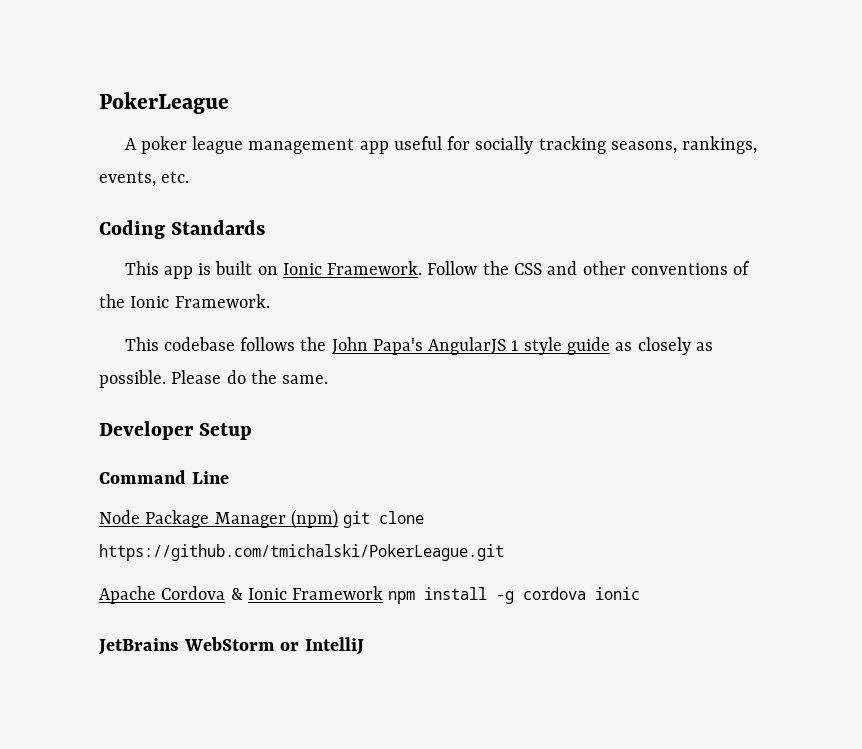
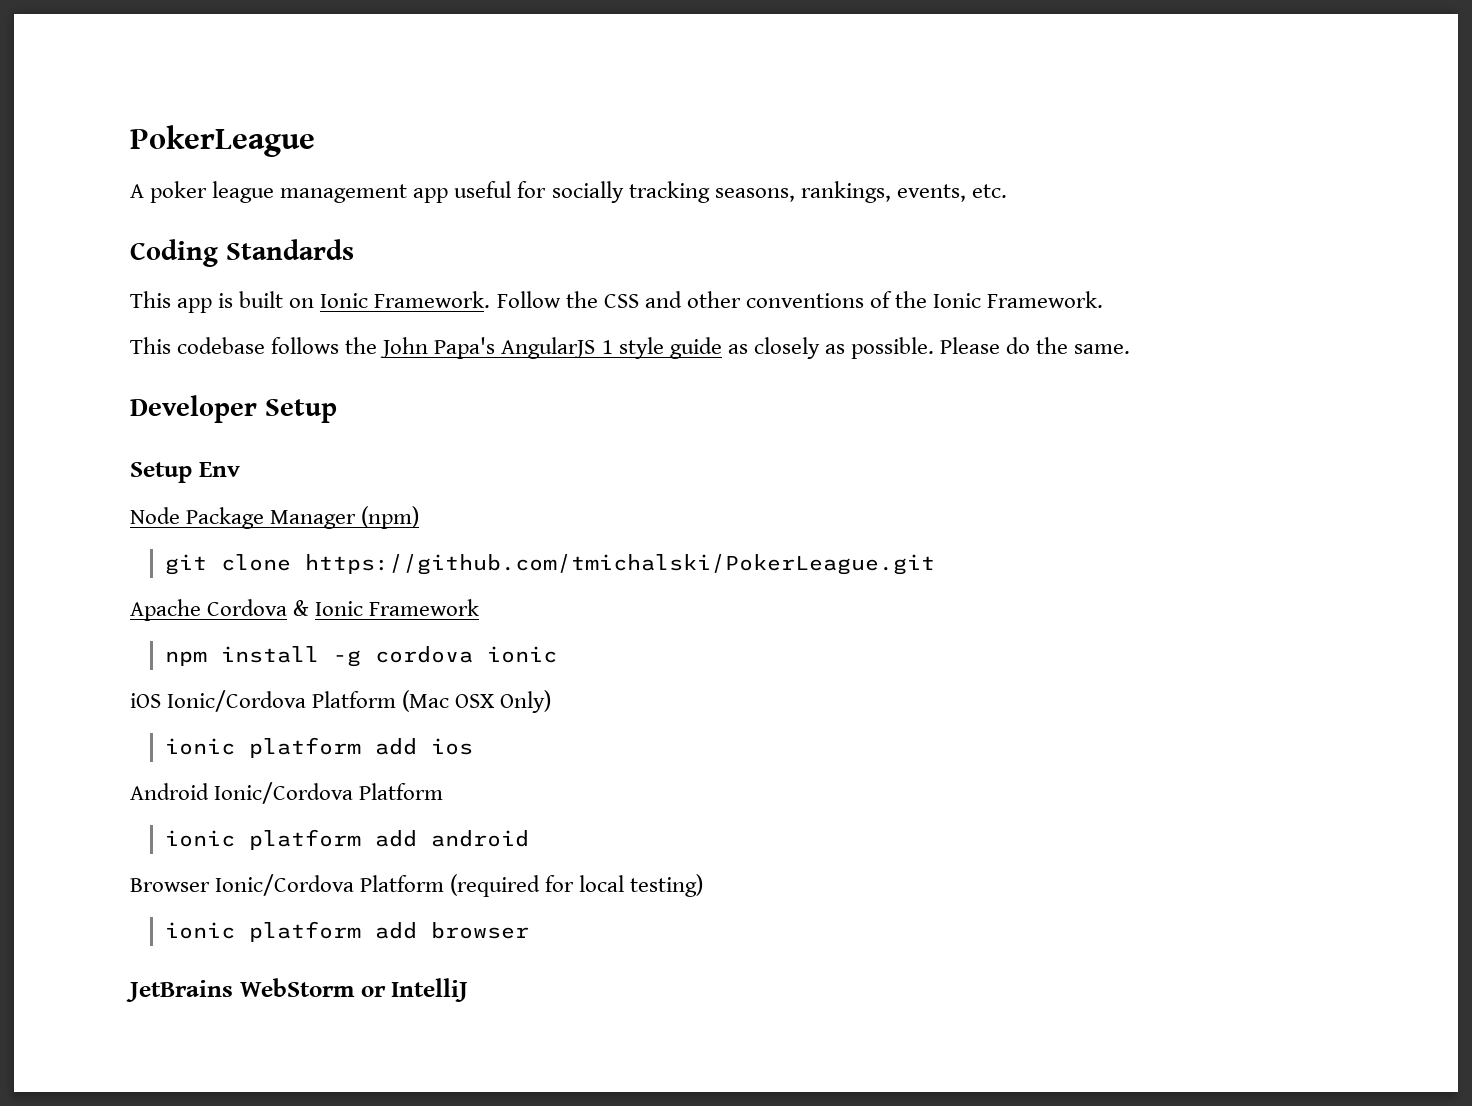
- Command Line
+ Setup Env
- Node Package Manager (npm) git clone https://github.com/tmichalski/PokerLeague.git
+ Node Package Manager (npm)
+ git clone https://github.com/tmichalski/PokerLeague.git
- Apache Cordova & Ionic Framework npm install -g cordova ionic
+ Apache Cordova & Ionic Framework
+ npm install -g cordova ionic
+ iOS Ionic/Cordova Platform (Mac OSX Only)
+ ionic platform add ios
+ Android Ionic/Cordova Platform
+ ionic platform add android
+ Browser Ionic/Cordova Platform (required for local testing)
+ ionic platform add browser

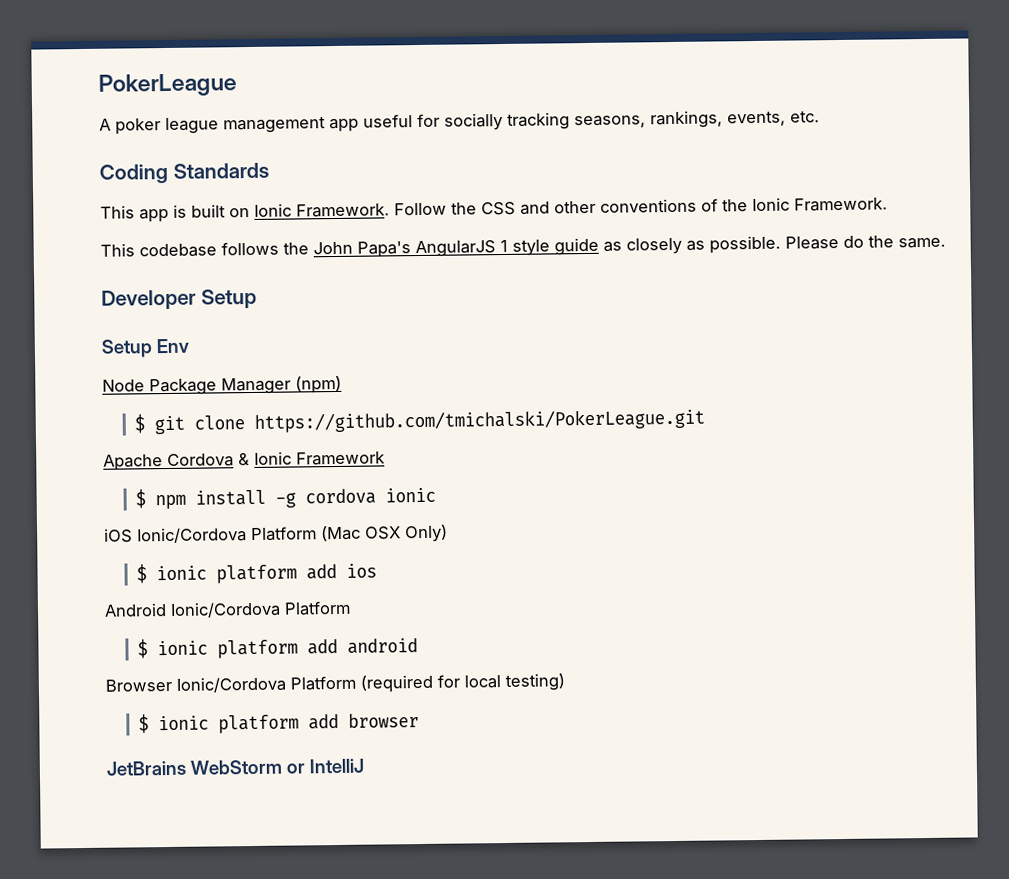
- git clone https://github.com/tmichalski/PokerLeague.git
+ $ git clone https://github.com/tmichalski/PokerLeague.git
- npm install -g cordova ionic
+ $ npm install -g cordova ionic
- ionic platform add ios
+ $ ionic platform add ios
- ionic platform add android
+ $ ionic platform add android
- ionic platform add browser
+ $ ionic platform add browser

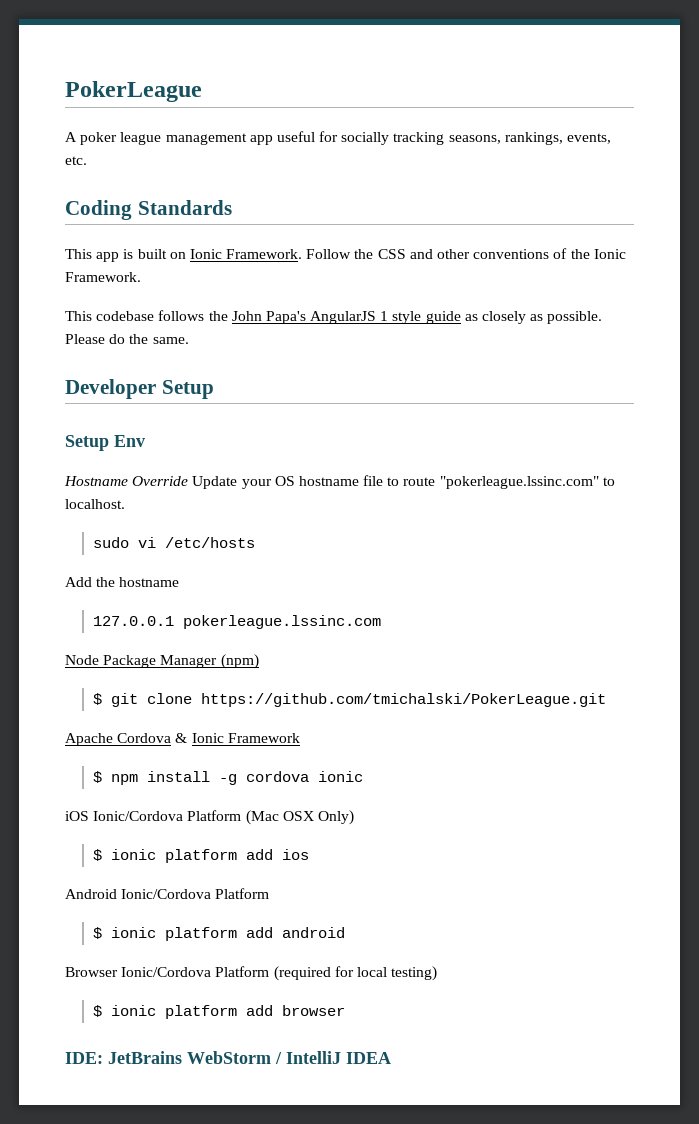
+ Hostname Override Update your OS hostname file to route "pokerleague.lssinc.com" to localhost.
+ sudo vi /etc/hosts
+ Add the hostname
+ 127.0.0.1 pokerleague.lssinc.com
- JetBrains WebStorm or IntelliJ
+ IDE: JetBrains WebStorm / IntelliJ IDEA

